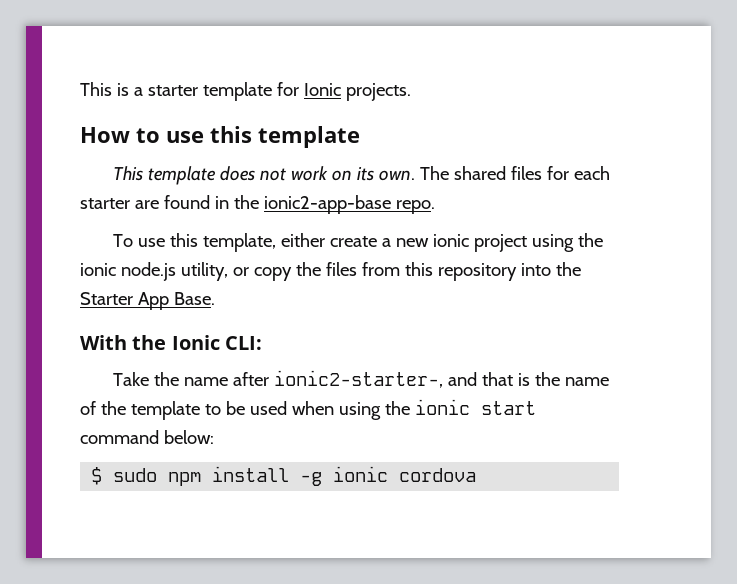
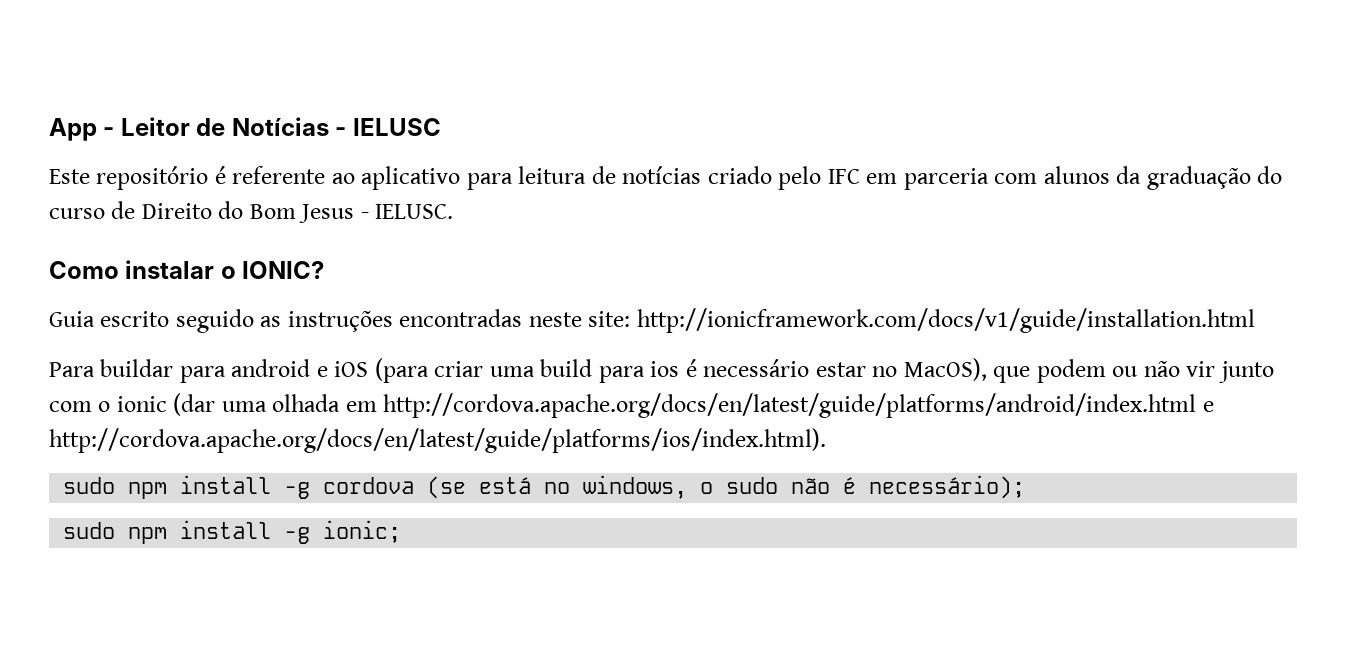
- This is a starter template for Ionic projects.
- How to use this template
- This template does not work on its own. The shared files for each starter are found in the ionic2-app-base repo.
- To use this template, either create a new ionic project using the ionic node.js utility, or copy the files from this repository into the Starter App Base.
- With the Ionic CLI:
- Take the name after ionic2-starter-, and that is the name of the template to be used when using the ionic start command below:
- $ sudo npm install -g ionic cordova
+ App - Leitor de Notícias - IELUSC
+ Este repositório é referente ao aplicativo para leitura de notícias criado pelo IFC em parceria com alunos da graduação do curso de Direito do Bom Jesus - IELUSC.
+ Como instalar o IONIC?
+ Guia escrito seguido as instruções encontradas neste site: http://ionicframework.com/docs/v1/guide/installation.html
+ Para buildar para android e iOS (para criar uma build para ios é necessário estar no MacOS), que podem ou não vir junto com o ionic (dar uma olhada em http://cordova.apache.org/docs/en/latest/guide/platforms/android/index.html e http://cordova.apache.org/docs/en/latest/guide/platforms/ios/index.html).
+ sudo npm install -g cordova (se está no windows, o sudo não é necessário);
+ sudo npm install -g ionic;

